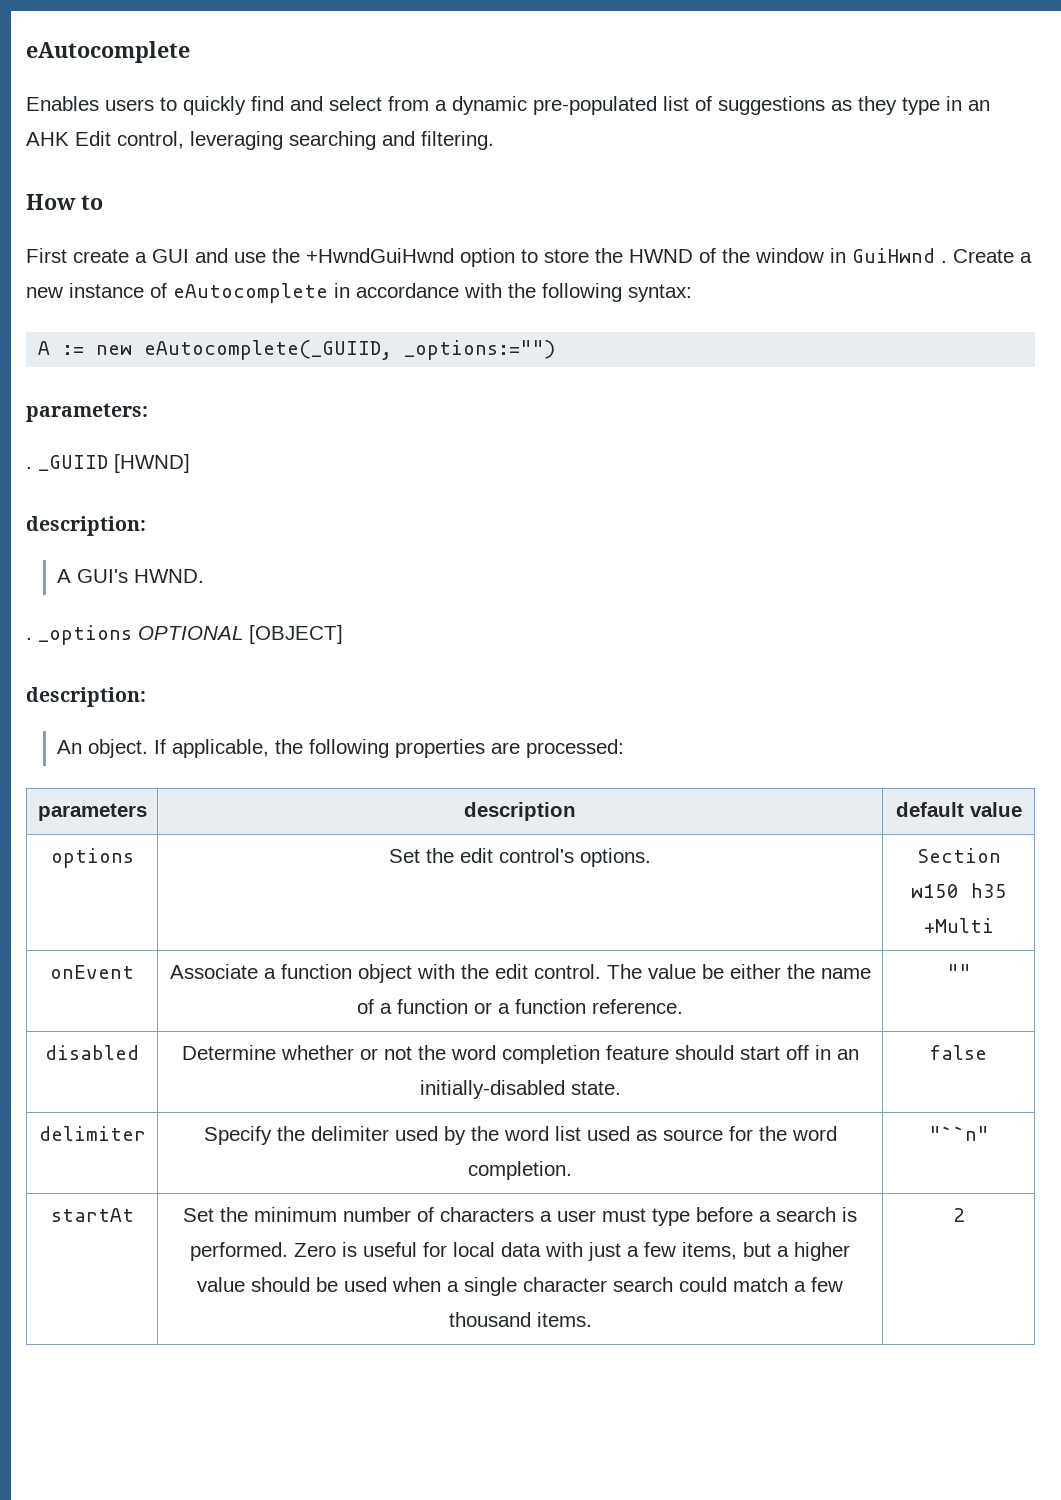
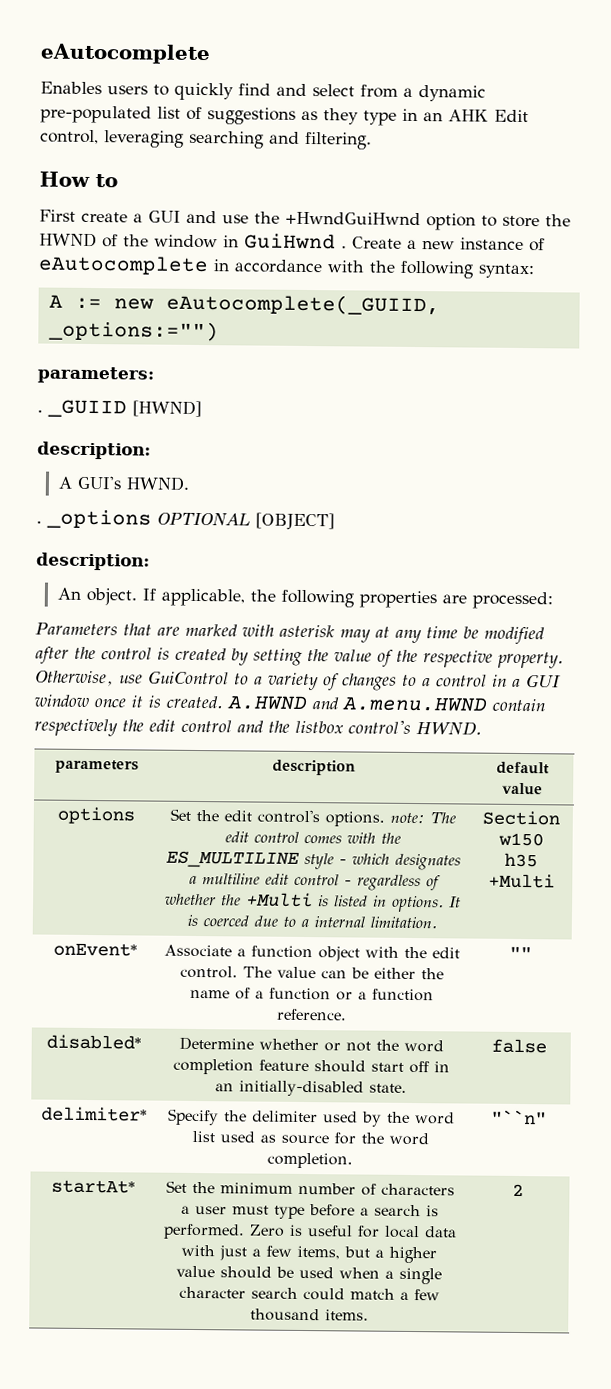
+ Parameters that are marked with asterisk may at any time be modified after the control is created by setting the value of the respective property. Otherwise, use GuiControl to a variety of changes to a control in a GUI window once it is created. A.HWND and A.menu.HWND contain respectively the edit control and the listbox control's HWND.
- Set the edit control's options.
+ Set the edit control's options. note: The edit control comes with the ES_MULTILINE style - which designates a multiline edit control - regardless of whether the +Multi is listed in options. It is coerced due to a internal limitation.
- onEvent | Associate a function object with the edit control. The value be either the name of a function or a function reference. | ""
+ onEvent* | Associate a function object with the edit control. The value can be either the name of a function or a function reference. | ""
- disabled | Determine whether or not the word completion feature should start off in an initially-disabled state. | false
+ disabled* | Determine whether or not the word completion feature should start off in an initially-disabled state. | false
- delimiter | Specify the delimiter used by the word list used as source for the word completion. | "``n"
+ delimiter* | Specify the delimiter used by the word list used as source for the word completion. | "``n"
- startAt
+ startAt*

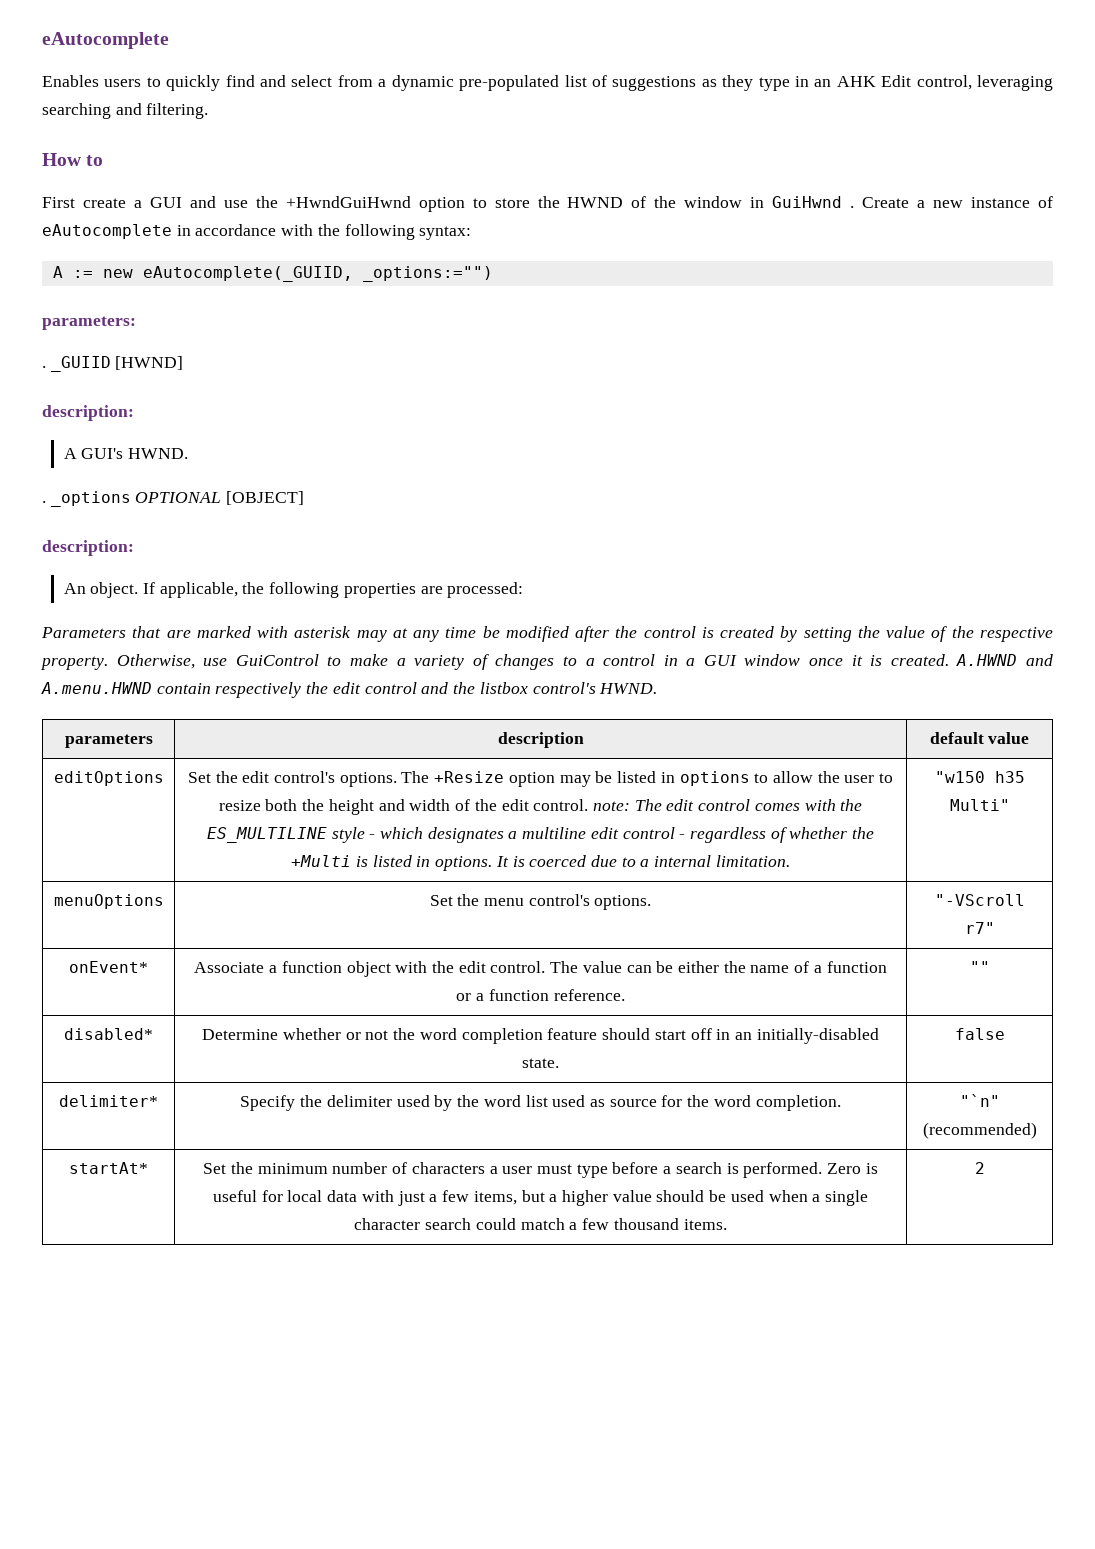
- Otherwise, use GuiControl to a variety of changes to a control in a GUI window once it is created.
+ Otherwise, use GuiControl to make a variety of changes to a control in a GUI window once it is created.
- options
+ editOptions
- Set the edit control's options. note: The edit control comes with the ES_MULTILINE style - which designates a multiline edit control - regardless of whether the +Multi is listed in options.
+ Set the edit control's options. The +Resize option may be listed in options to allow the user to resize both the height and width of the edit control. note: The edit control comes with the ES_MULTILINE style - which designates a multiline edit control - regardless of whether the +Multi is listed in options.
- Section w150 h35 +Multi
+ "w150 h35 Multi"
+ menuOptions | Set the menu control's options. | "-VScroll r7"
- delimiter* | Specify the delimiter used by the word list used as source for the word completion. | "``n"
+ delimiter* | Specify the delimiter used by the word list used as source for the word completion. | "`n" (recommended)

